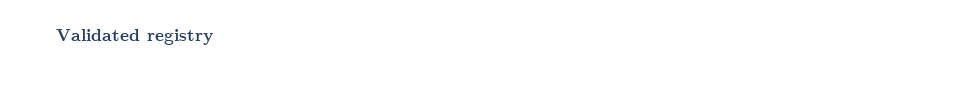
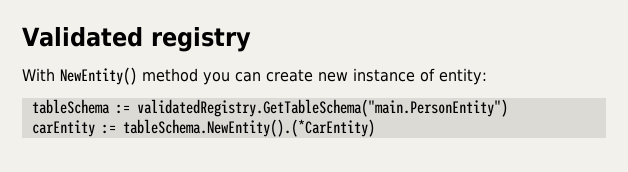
+ With NewEntity() method you can create new instance of entity:
+ tableSchema := validatedRegistry.GetTableSchema("main.PersonEntity")
+ carEntity := tableSchema.NewEntity().(*CarEntity)

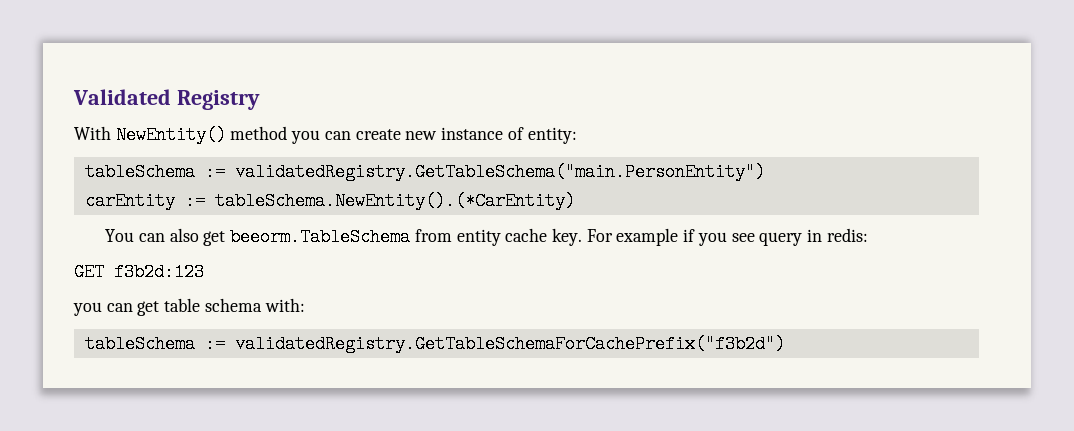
- Validated registry
+ Validated Registry
+ You can also get beeorm.TableSchema from entity cache key. For example if you see query in redis:
+ GET f3b2d:123
+ you can get table schema with:
+ tableSchema := validatedRegistry.GetTableSchemaForCachePrefix("f3b2d")

